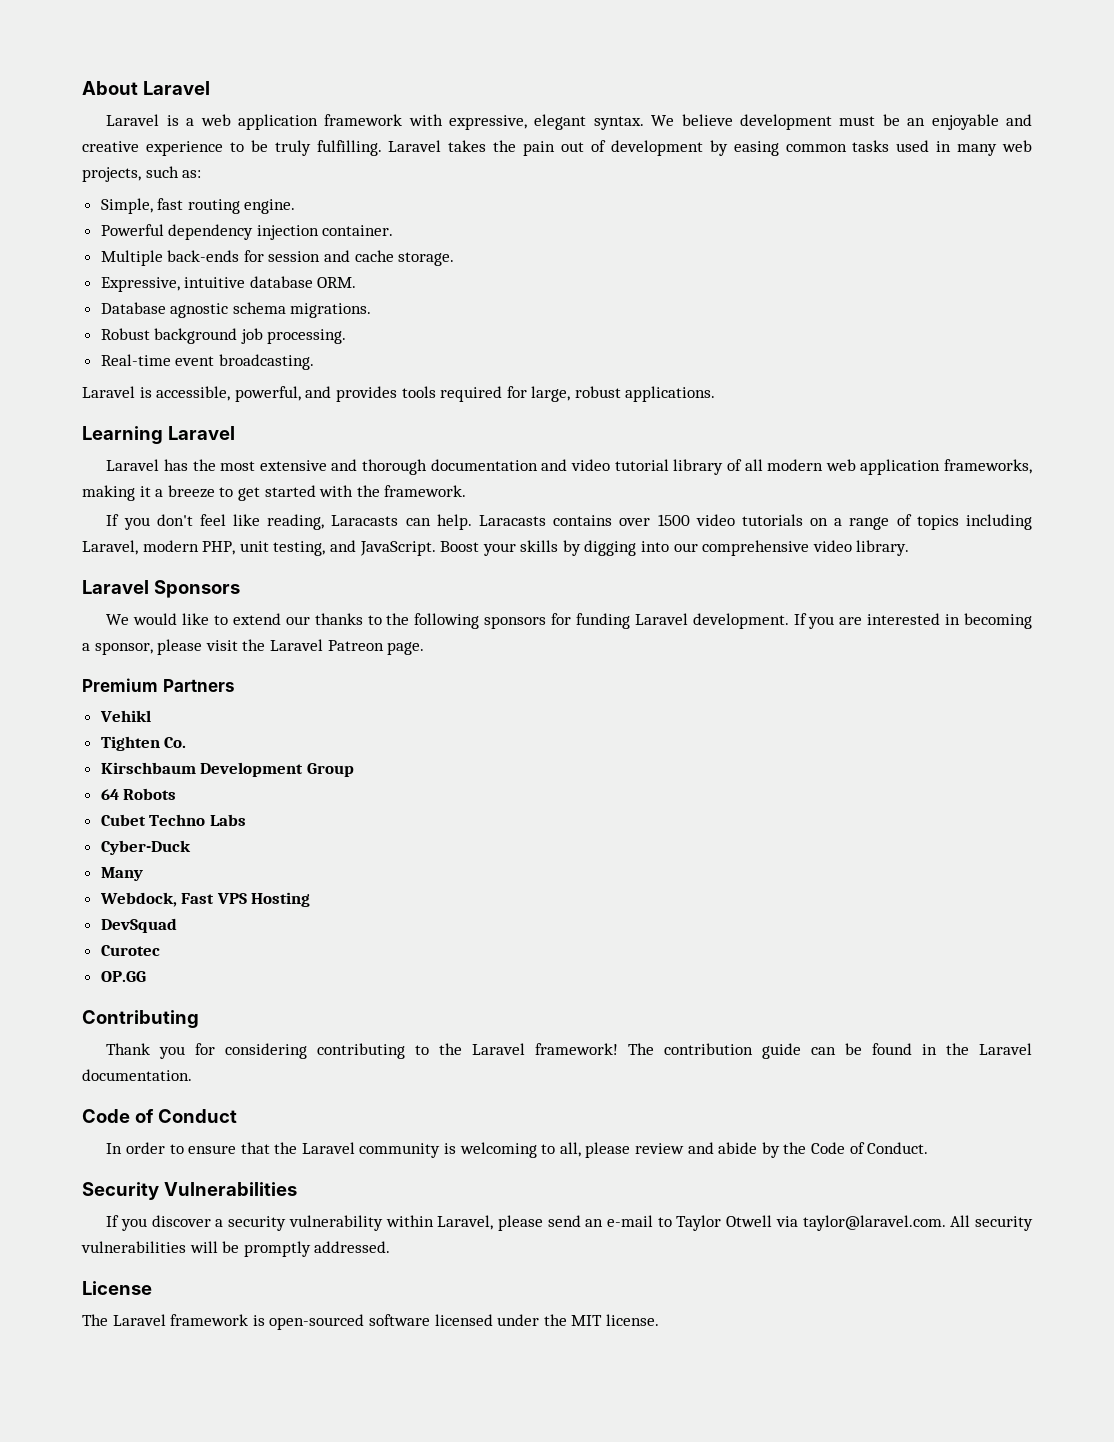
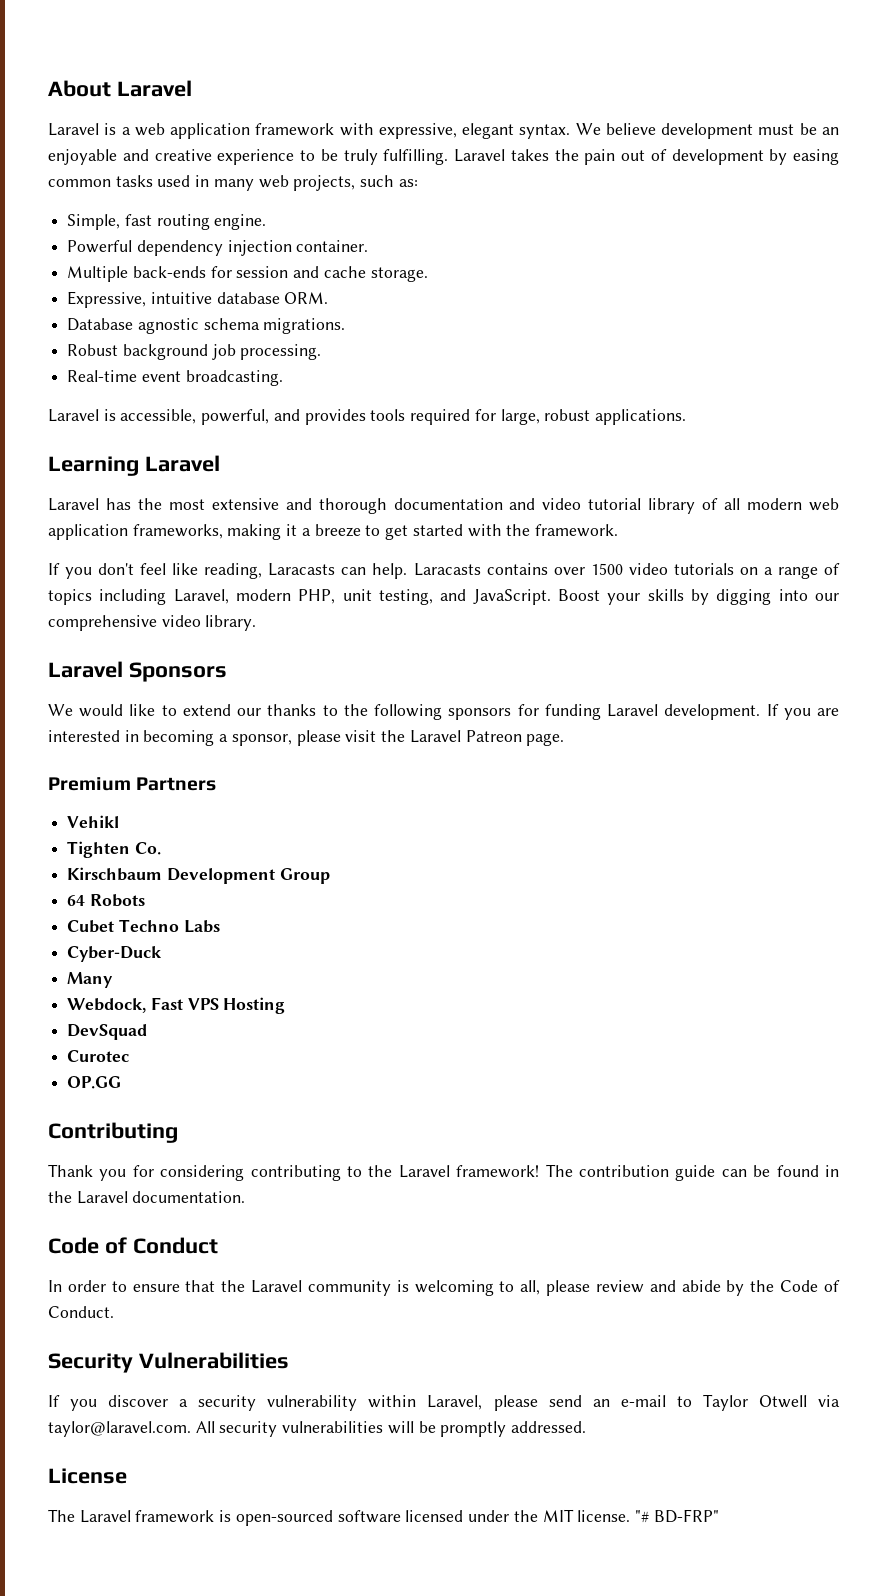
+ "# BD-FRP"

